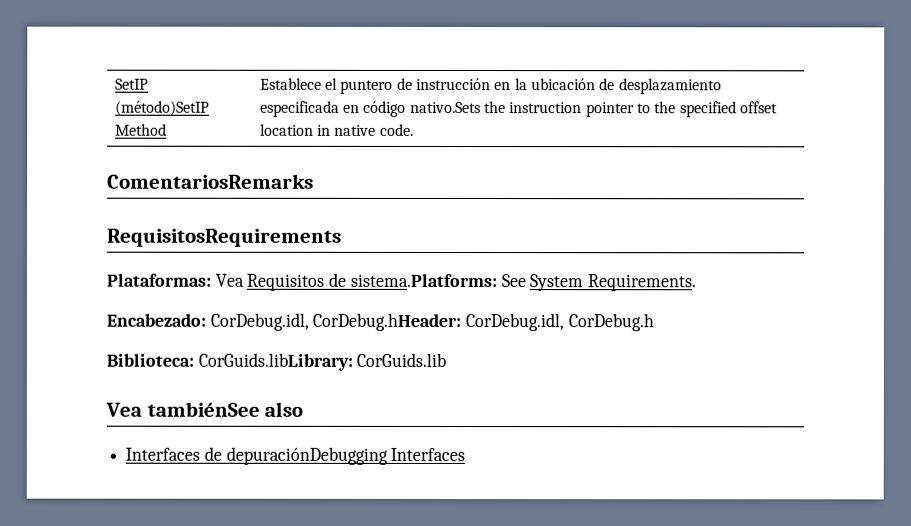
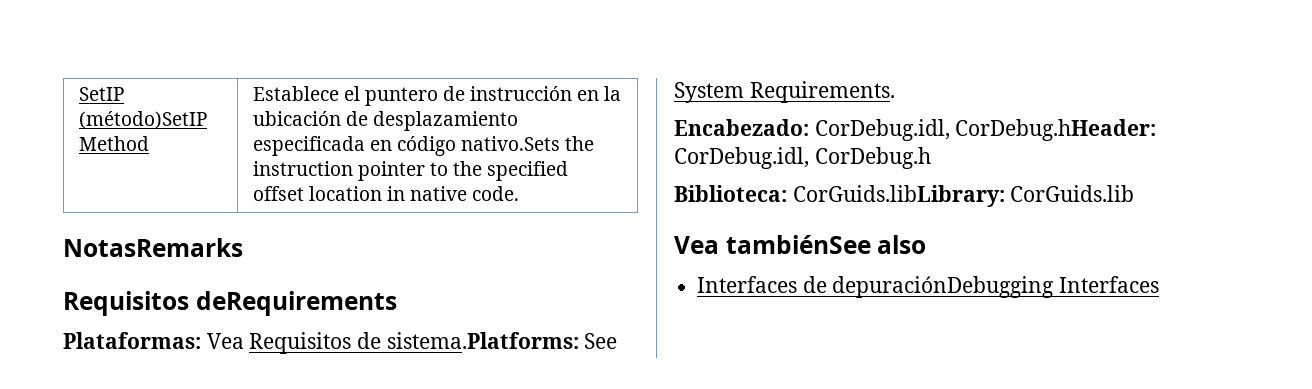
- ComentariosRemarks
- RequisitosRequirements
+ NotasRemarks
+ Requisitos deRequirements

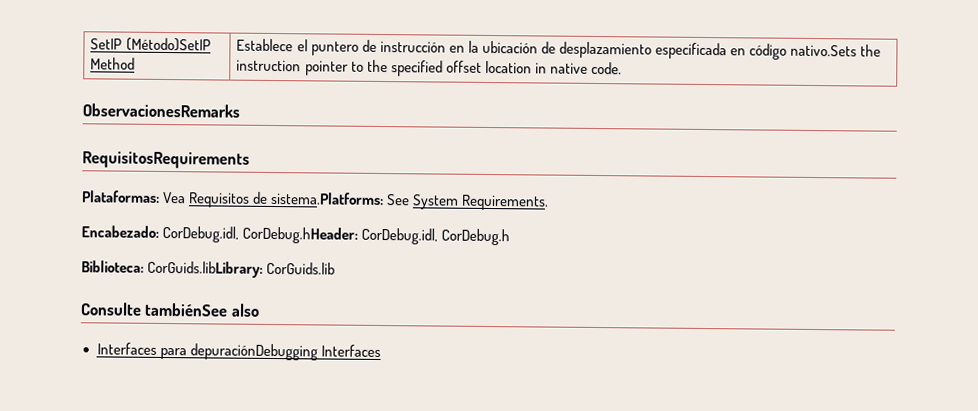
- SetIP (método)SetIP Method | Establece el puntero de instrucción en la ubicación de desplazamiento especificada en código nativo.Sets the instruction pointer to the specified offset location in native code.
+ SetIP (Método)SetIP Method | Establece el puntero de instrucción en la ubicación de desplazamiento especificada en código nativo.Sets the instruction pointer to the specified offset location in native code.
- NotasRemarks
- Requisitos deRequirements
+ ObservacionesRemarks
+ RequisitosRequirements
- Vea tambiénSee also
+ Consulte tambiénSee also
- Interfaces de depuraciónDebugging Interfaces
+ Interfaces para depuraciónDebugging Interfaces

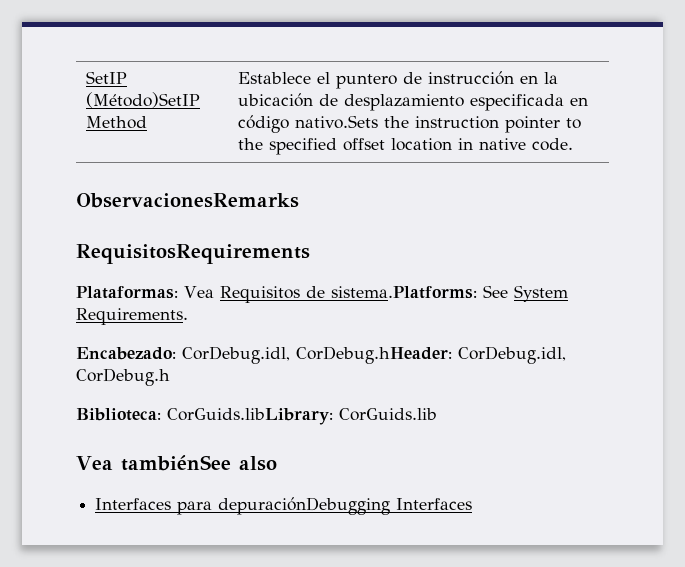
- Consulte tambiénSee also
+ Vea tambiénSee also

